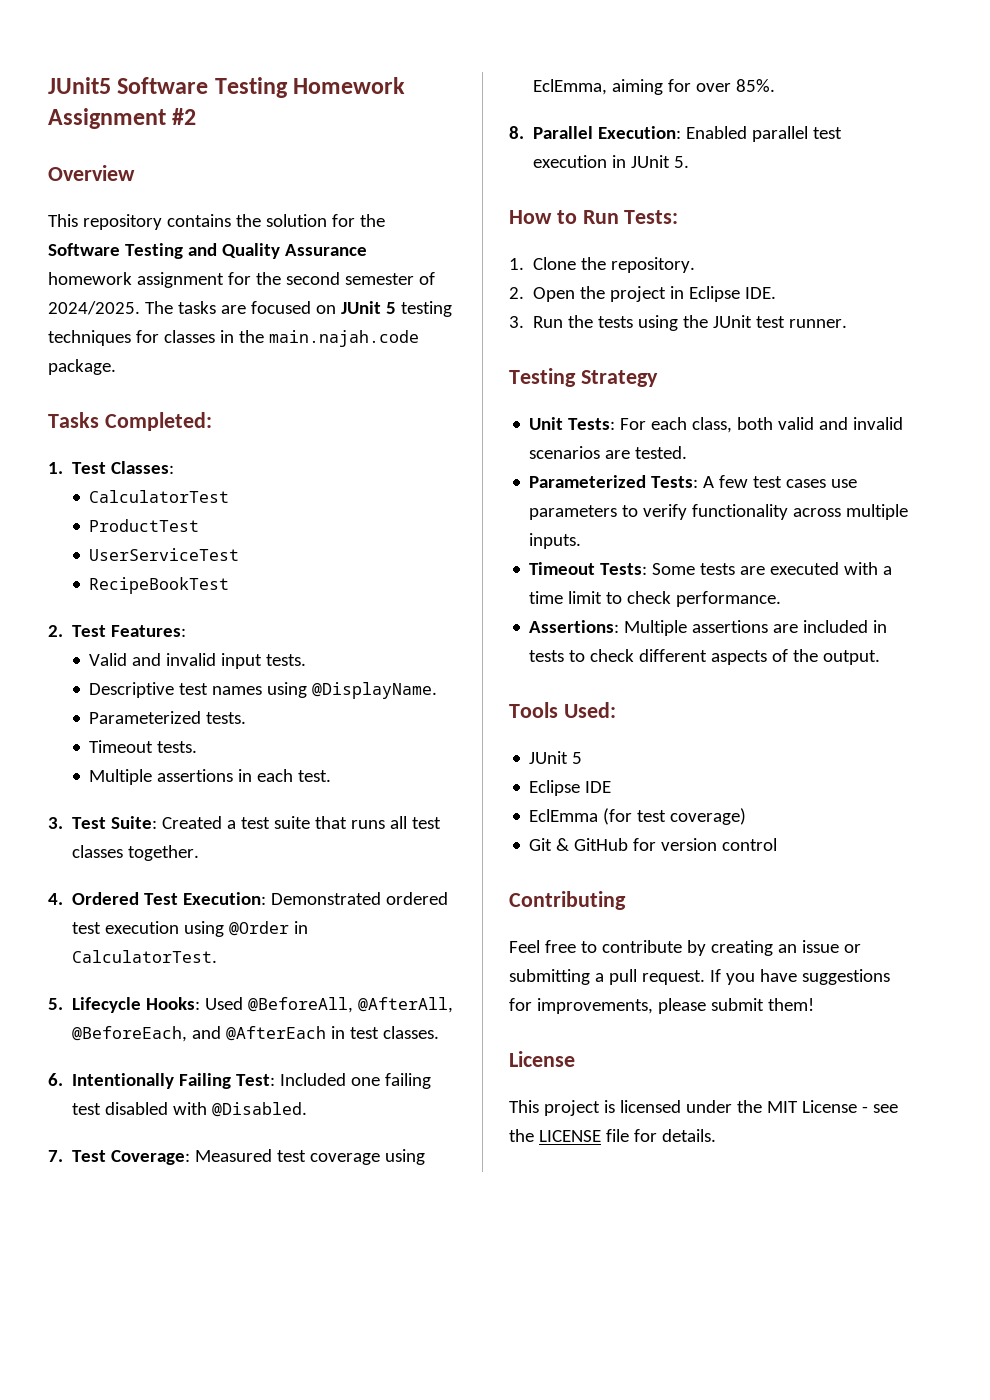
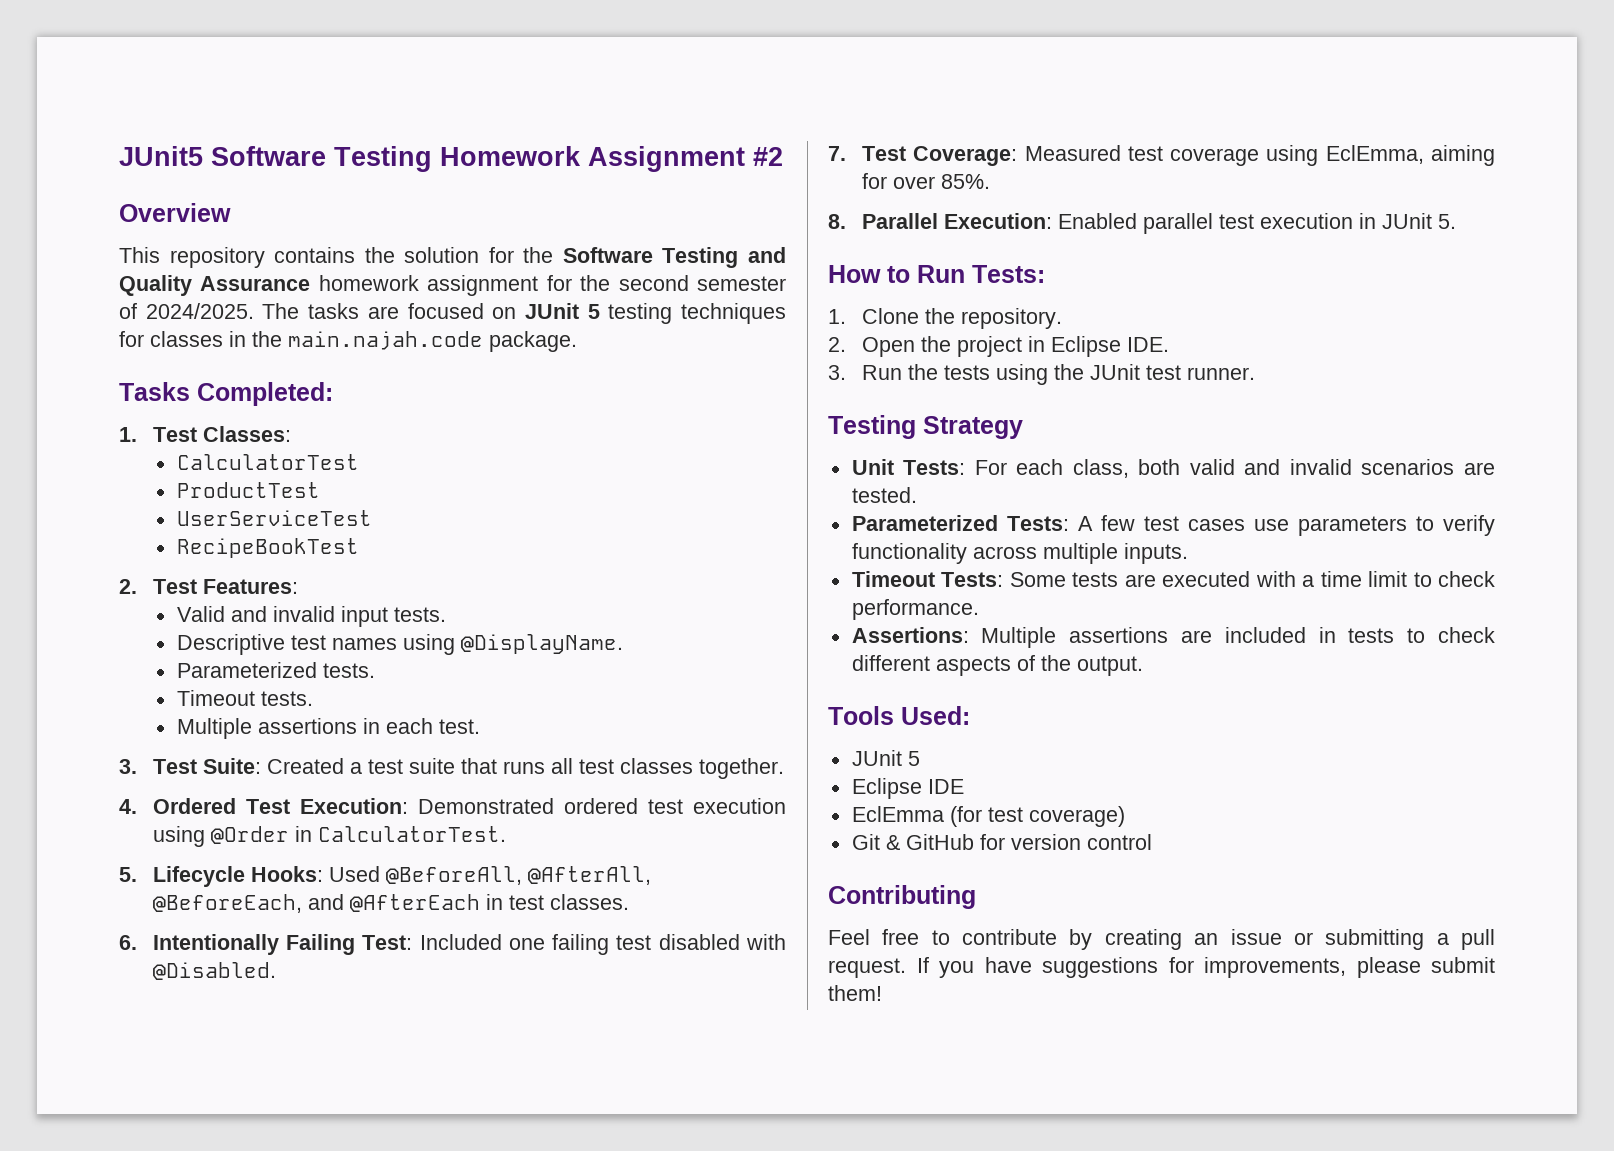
  If you have suggestions for improvements, please submit them!
- License
- This project is licensed under the MIT License - see the LICENSE file for details.

